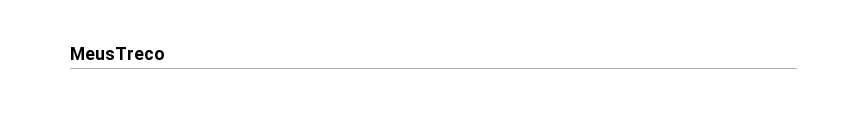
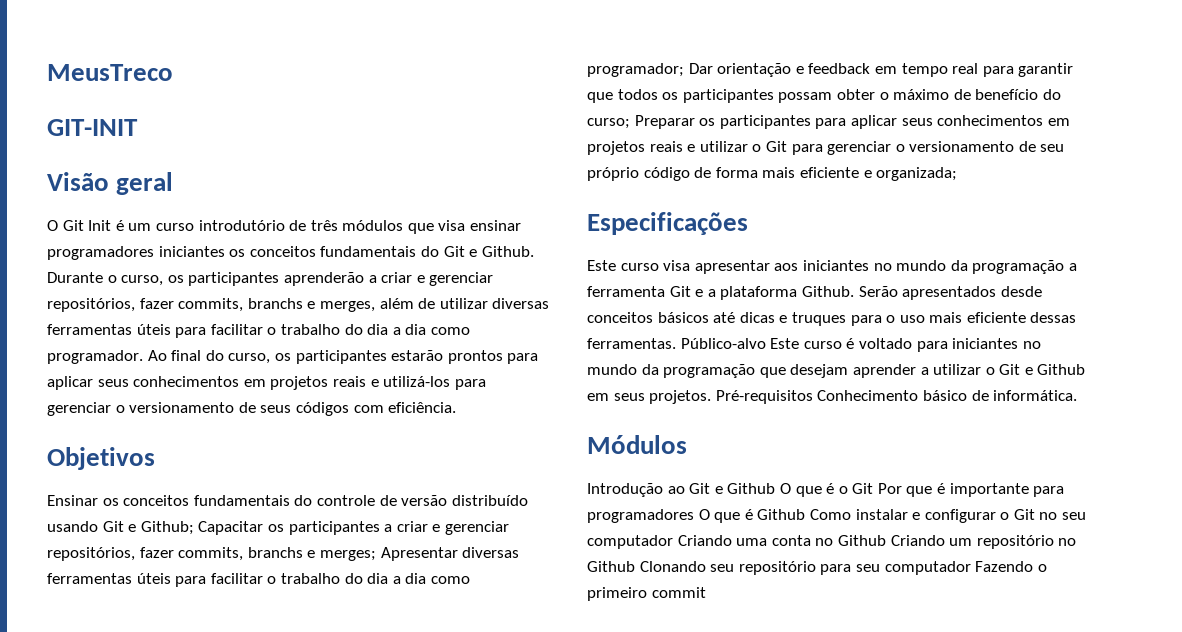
+ GIT-INIT
+ Visão geral
+ O Git Init é um curso introdutório de três módulos que visa ensinar programadores iniciantes os conceitos fundamentais do Git e Github. Durante o curso, os participantes aprenderão a criar e gerenciar repositórios, fazer commits, branchs e merges, além de utilizar diversas ferramentas úteis para facilitar o trabalho do dia a dia como programador. Ao final do curso, os participantes estarão prontos para aplicar seus conhecimentos em projetos reais e utilizá-los para gerenciar o versionamento de seus códigos com eficiência.
+ Objetivos
+ Ensinar os conceitos fundamentais do controle de versão distribuído usando Git e Github; Capacitar os participantes a criar e gerenciar repositórios, fazer commits, branchs e merges; Apresentar diversas ferramentas úteis para facilitar o trabalho do dia a dia como programador; Dar orientação e feedback em tempo real para garantir que todos os participantes possam obter o máximo de benefício do curso; Preparar os participantes para aplicar seus conhecimentos em projetos reais e utilizar o Git para gerenciar o versionamento de seu próprio código de forma mais eficiente e organizada;
+ Especificações
+ Este curso visa apresentar aos iniciantes no mundo da programação a ferramenta Git e a plataforma Github. Serão apresentados desde conceitos básicos até dicas e truques para o uso mais eficiente dessas ferramentas. Público-alvo Este curso é voltado para iniciantes no mundo da programação que desejam aprender a utilizar o Git e Github em seus projetos. Pré-requisitos Conhecimento básico de informática.
+ Módulos
+ Introdução ao Git e Github O que é o Git Por que é importante para programadores O que é Github Como instalar e configurar o Git no seu computador Criando uma conta no Github Criando um repositório no Github Clonando seu repositório para seu computador Fazendo o primeiro commit

